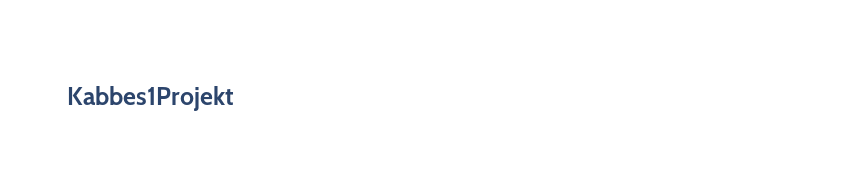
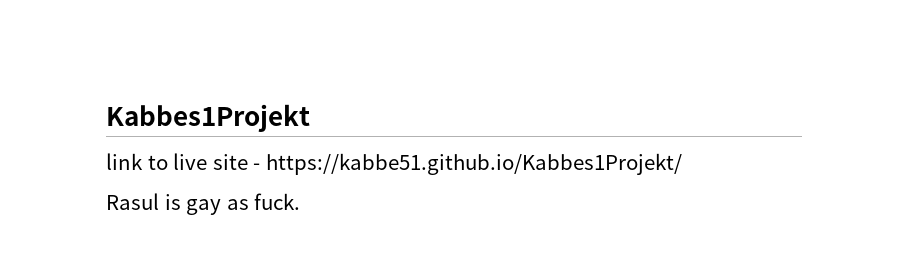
+ link to live site - https://kabbe51.github.io/Kabbes1Projekt/
+ Rasul is gay as fuck.

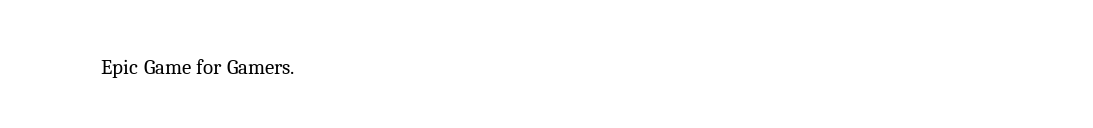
- Kabbes1Projekt
- link to live site - https://kabbe51.github.io/Kabbes1Projekt/
- Rasul is gay as fuck.
+ Epic Game for Gamers.

